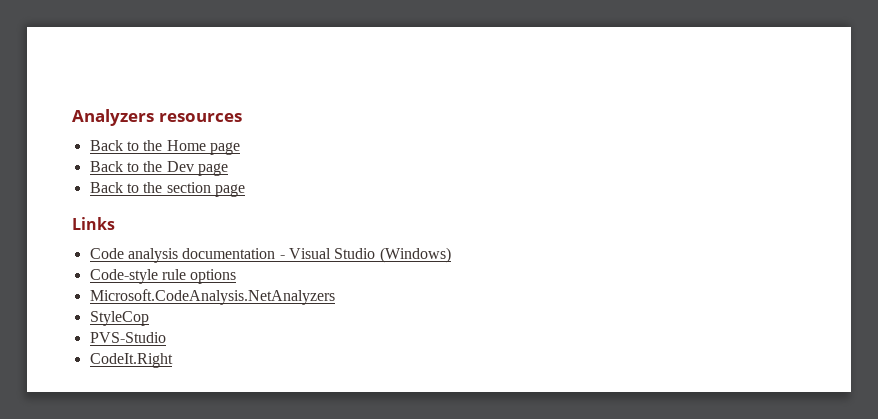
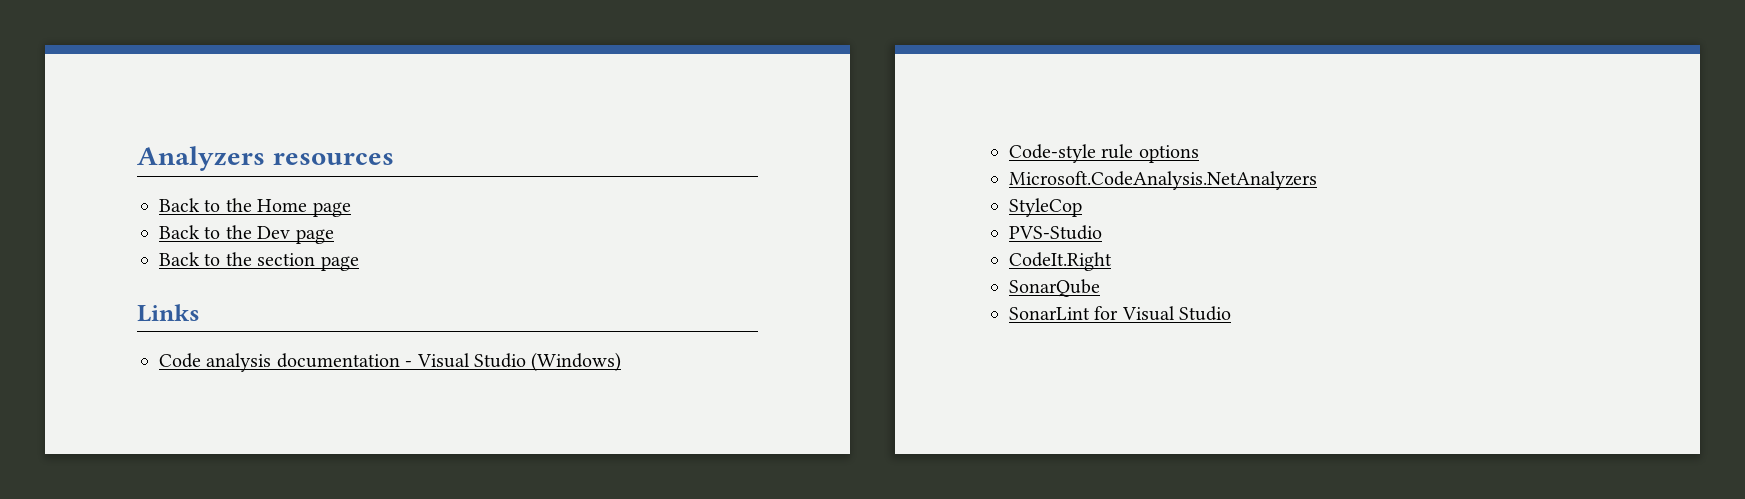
+ SonarQube
+ SonarLint for Visual Studio

